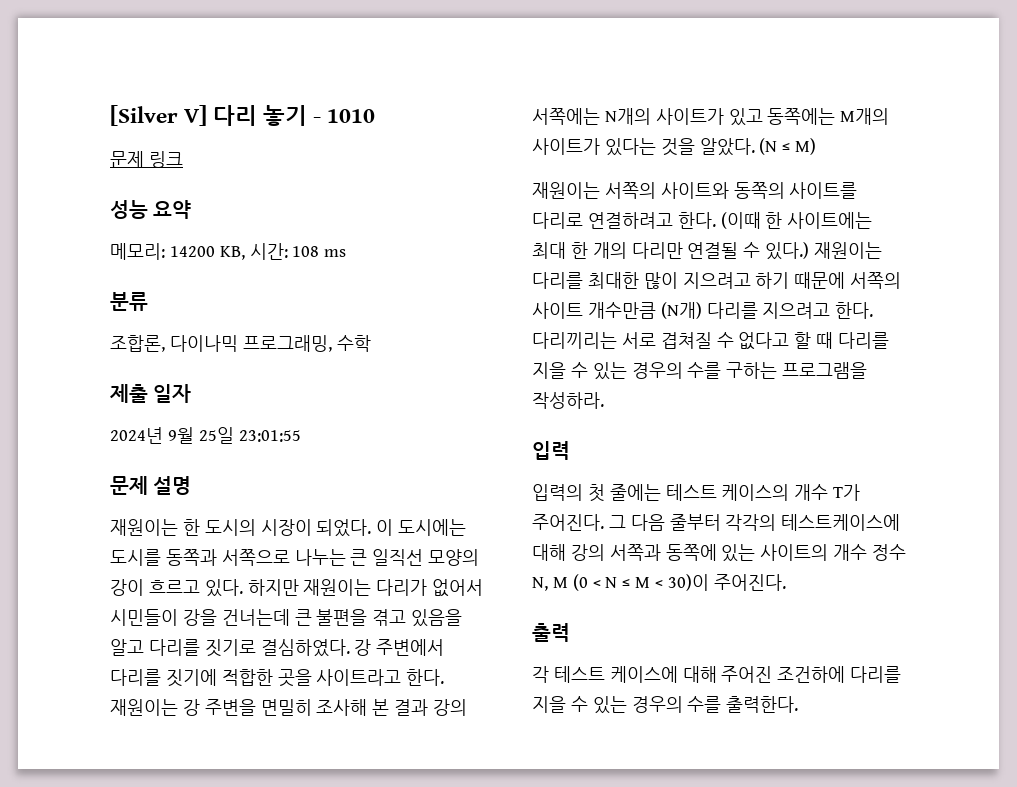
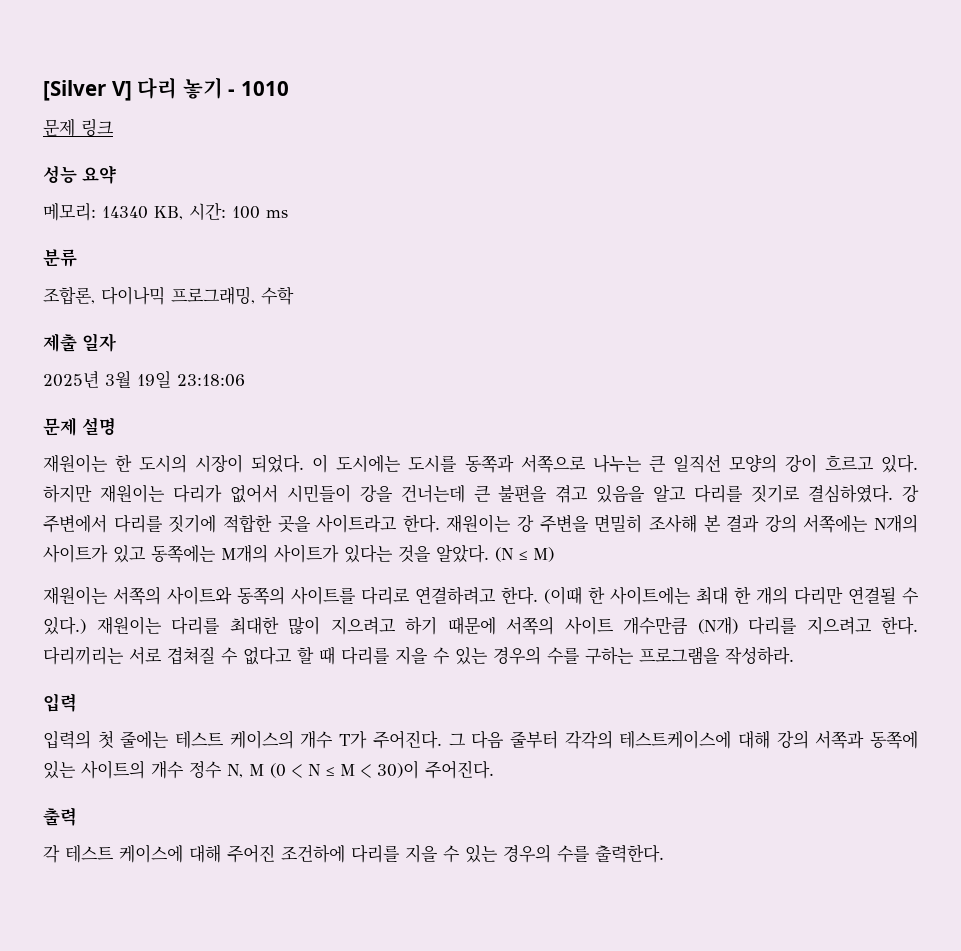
- 메모리: 14200 KB, 시간: 108 ms
+ 메모리: 14340 KB, 시간: 100 ms
- 2024년 9월 25일 23:01:55
+ 2025년 3월 19일 23:18:06

